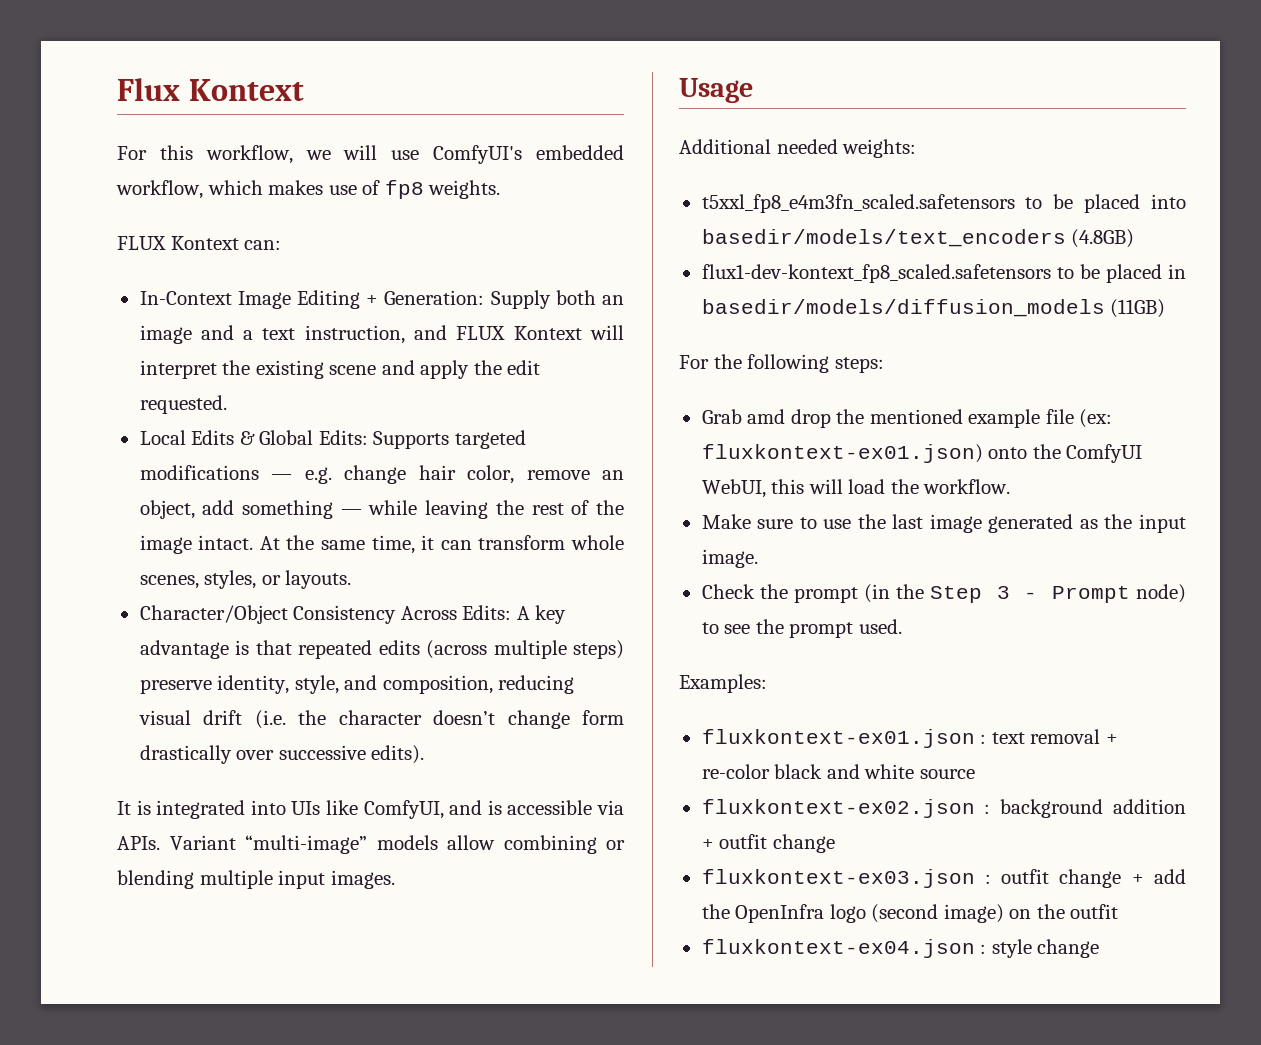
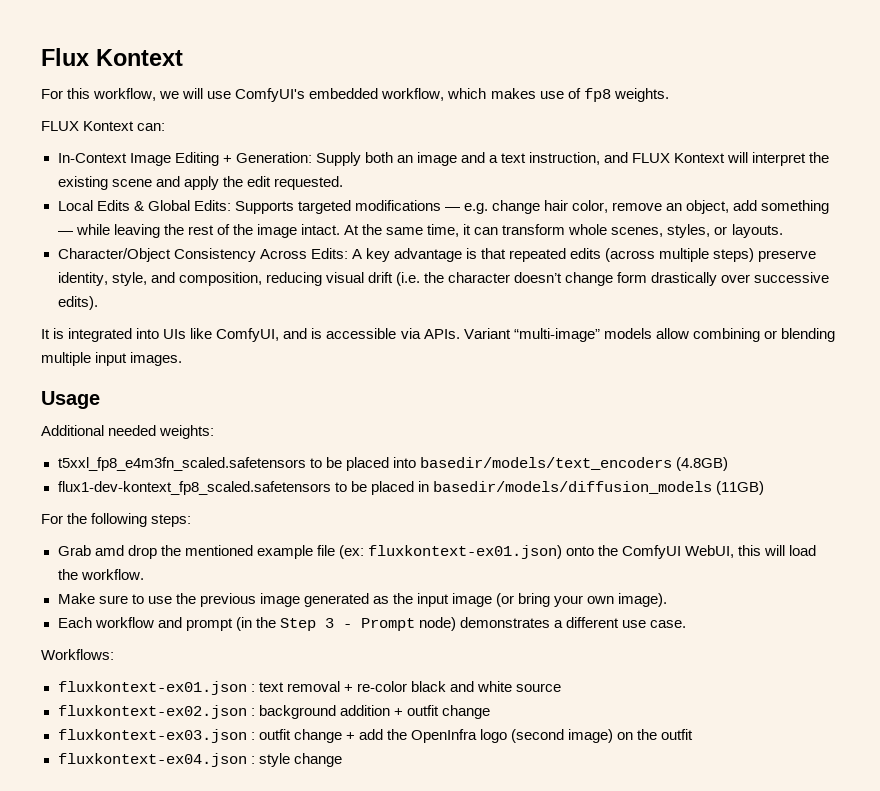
- Make sure to use the last image generated as the input image.
- Check the prompt (in the Step 3 - Prompt node) to see the prompt used.
- Examples:
+ Make sure to use the previous image generated as the input image (or bring your own image).
+ Each workflow and prompt (in the Step 3 - Prompt node) demonstrates a different use case.
+ Workflows:

